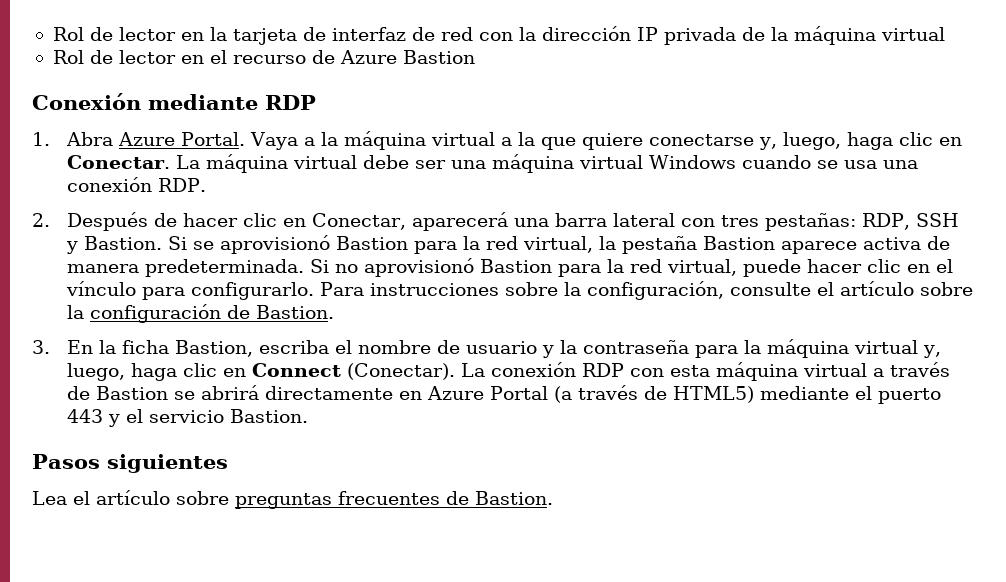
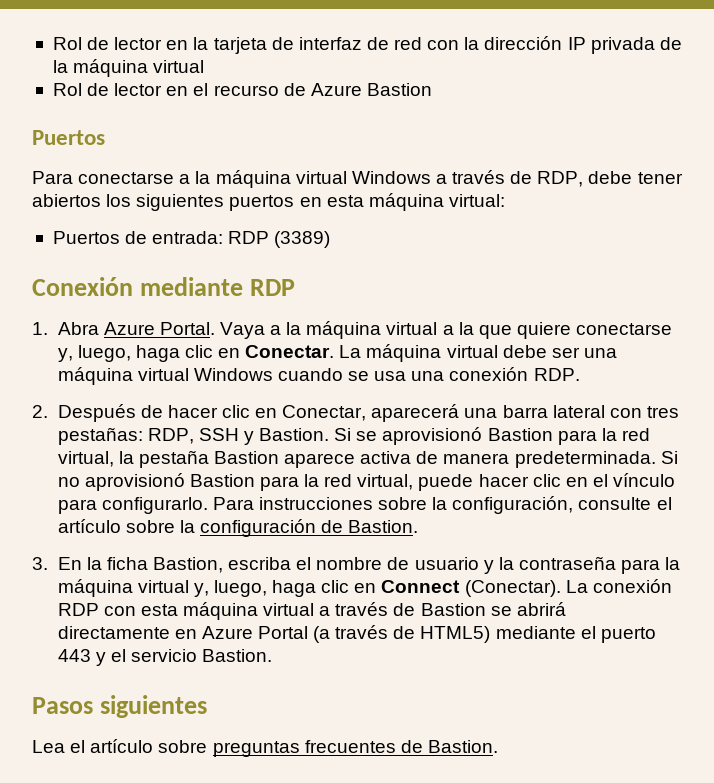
  Rol de lector en el recurso de Azure Bastion
+ Puertos
+ Para conectarse a la máquina virtual Windows a través de RDP, debe tener abiertos los siguientes puertos en esta máquina virtual:
+ Puertos de entrada: RDP (3389)

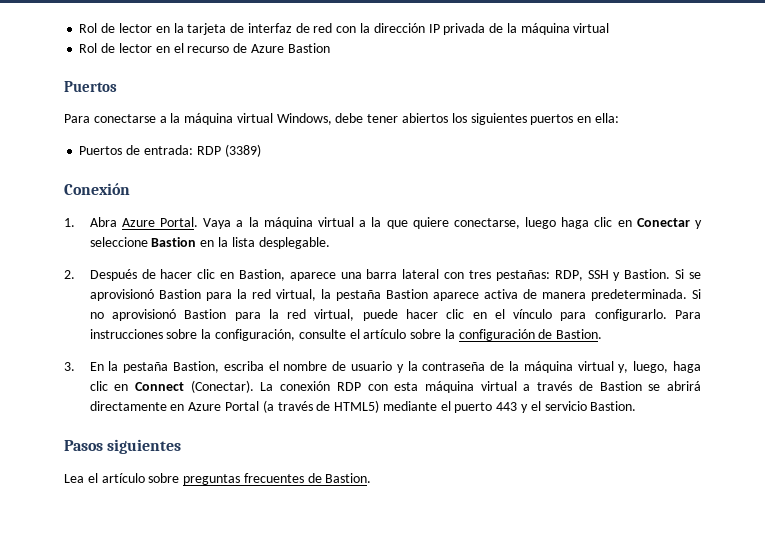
- Para conectarse a la máquina virtual Windows a través de RDP, debe tener abiertos los siguientes puertos en esta máquina virtual:
+ Para conectarse a la máquina virtual Windows, debe tener abiertos los siguientes puertos en ella:
- Conexión mediante RDP
+ Conexión
- Vaya a la máquina virtual a la que quiere conectarse y, luego, haga clic en Conectar. La máquina virtual debe ser una máquina virtual Windows cuando se usa una conexión RDP.
+ Vaya a la máquina virtual a la que quiere conectarse, luego haga clic en Conectar y seleccione Bastion en la lista desplegable.
- 2. Después de hacer clic en Conectar, aparecerá una barra lateral con tres pestañas: RDP, SSH y Bastion.
+ 2. Después de hacer clic en Bastion, aparece una barra lateral con tres pestañas: RDP, SSH y Bastion.
- 3. En la ficha Bastion, escriba el nombre de usuario y la contraseña para la máquina virtual y, luego, haga clic en Connect (Conectar).
+ 3. En la pestaña Bastion, escriba el nombre de usuario y la contraseña de la máquina virtual y, luego, haga clic en Connect (Conectar).

